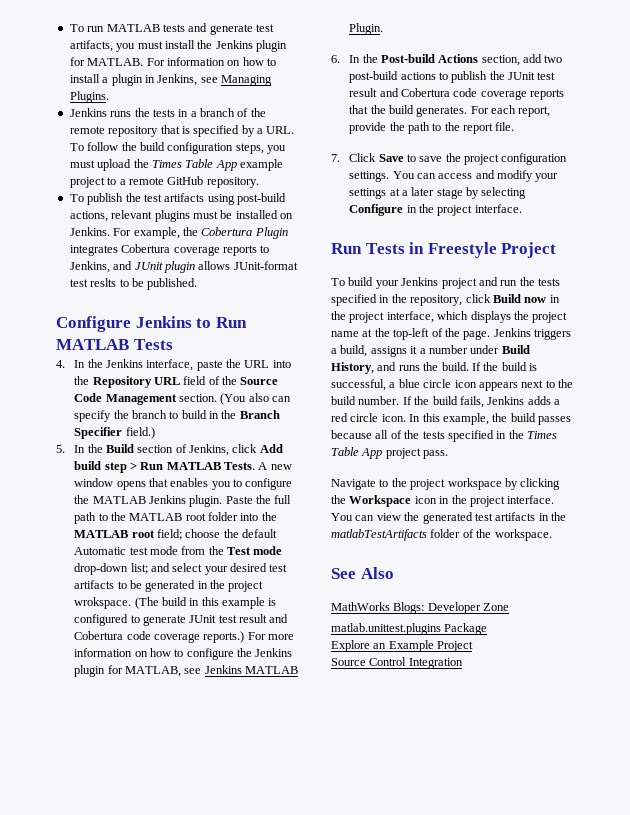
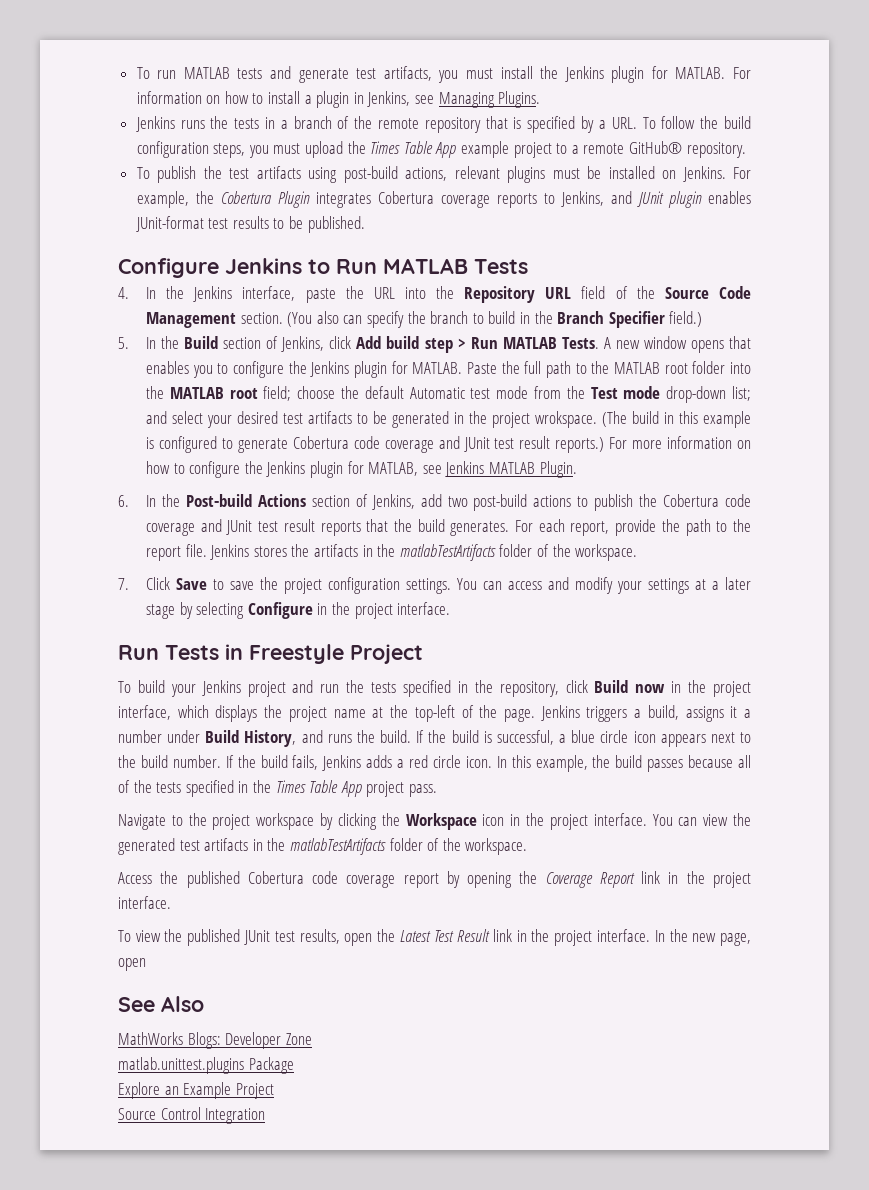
- Jenkins runs the tests in a branch of the remote repository that is specified by a URL. To follow the build configuration steps, you must upload the Times Table App example project to a remote GitHub repository.
+ Jenkins runs the tests in a branch of the remote repository that is specified by a URL. To follow the build configuration steps, you must upload the Times Table App example project to a remote GitHub® repository.
- For example, the Cobertura Plugin integrates Cobertura coverage reports to Jenkins, and JUnit plugin allows JUnit-format test reslts to be published.
+ For example, the Cobertura Plugin integrates Cobertura coverage reports to Jenkins, and JUnit plugin enables JUnit-format test results to be published.
- A new window opens that enables you to configure the MATLAB Jenkins plugin.
+ A new window opens that enables you to configure the Jenkins plugin for MATLAB.
- (The build in this example is configured to generate JUnit test result and Cobertura code coverage reports.)
+ (The build in this example is configured to generate Cobertura code coverage and JUnit test result reports.)
- 6. In the Post-build Actions section, add two post-build actions to publish the JUnit test result and Cobertura code coverage reports that the build generates.
+ 6. In the Post-build Actions section of Jenkins, add two post-build actions to publish the Cobertura code coverage and JUnit test result reports that the build generates.
+ Jenkins stores the artifacts in the matlabTestArtifacts folder of the workspace.
+ Access the published Cobertura code coverage report by opening the Coverage Report link in the project interface.
+ To view the published JUnit test results, open the Latest Test Result link in the project interface. In the new page, open

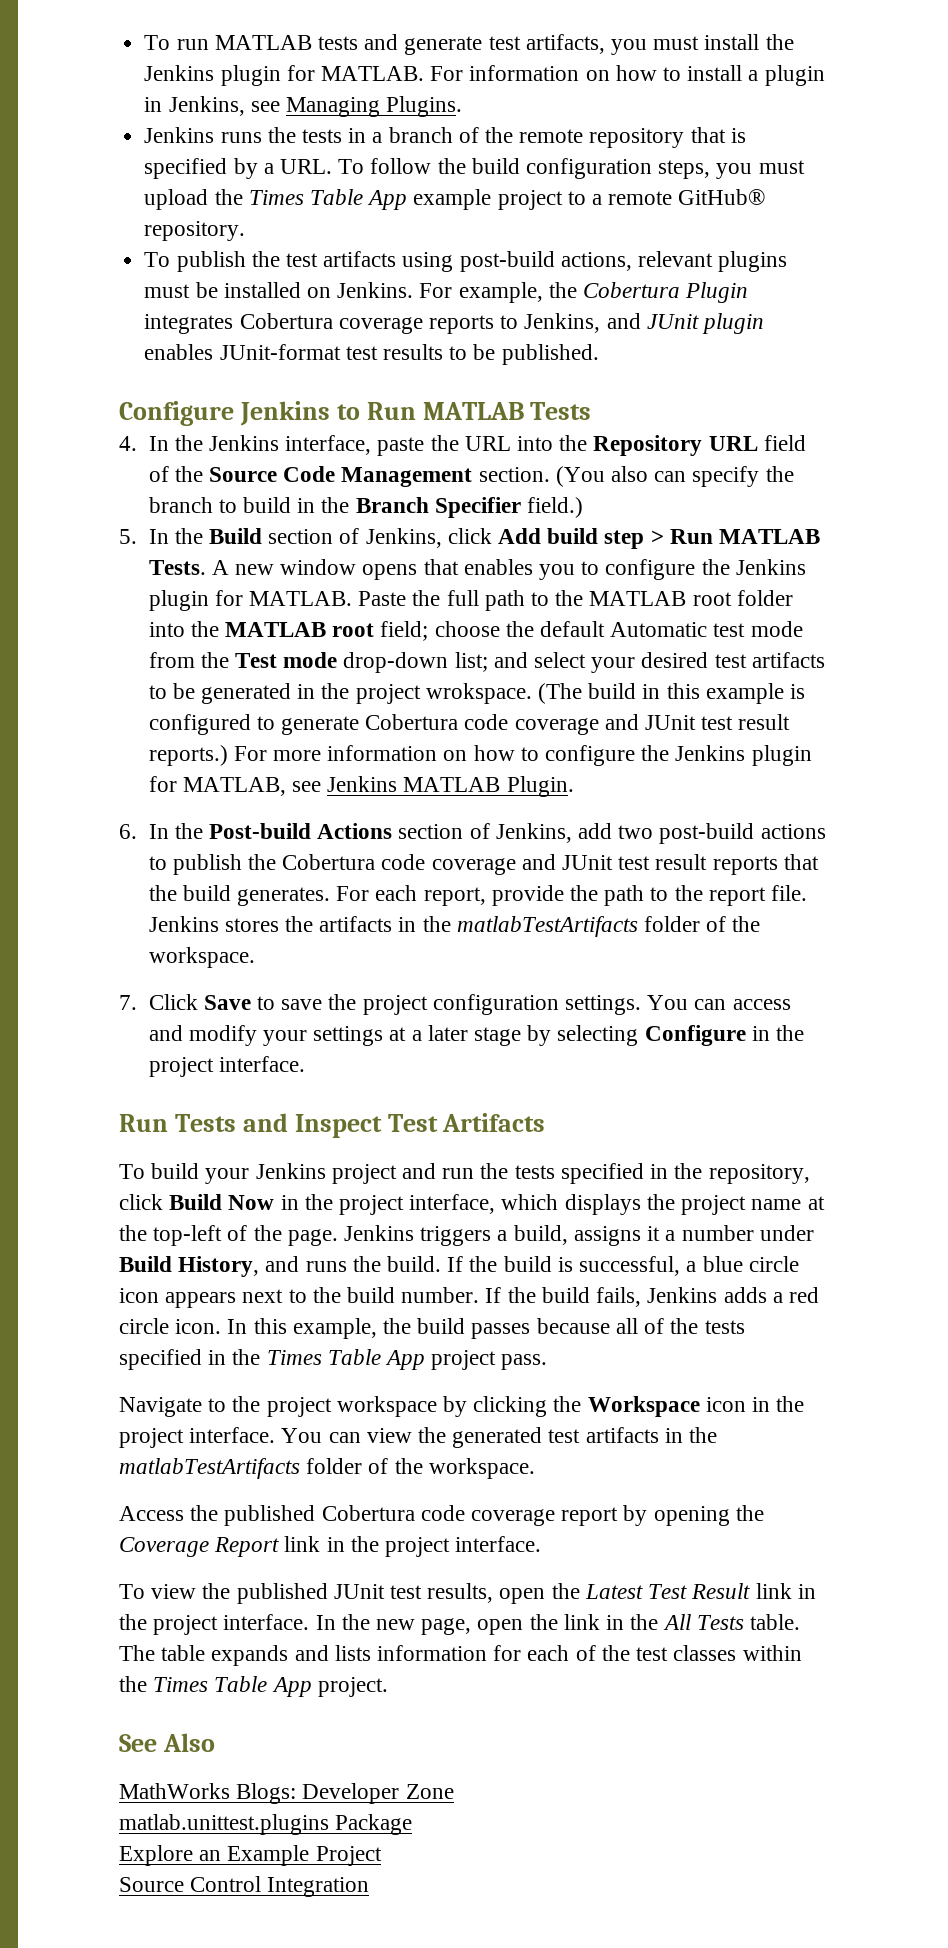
- Run Tests in Freestyle Project
+ Run Tests and Inspect Test Artifacts
- To build your Jenkins project and run the tests specified in the repository, click Build now in the project interface, which displays the project name at the top-left of the page.
+ To build your Jenkins project and run the tests specified in the repository, click Build Now in the project interface, which displays the project name at the top-left of the page.
- In the new page, open
+ In the new page, open the link in the All Tests table. The table expands and lists information for each of the test classes within the Times Table App project.

